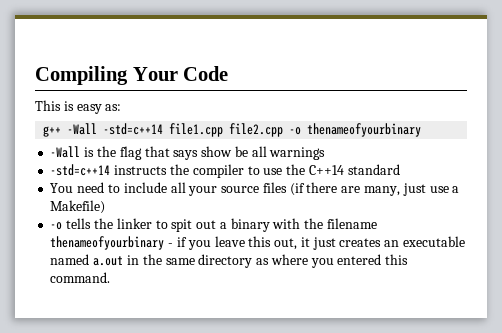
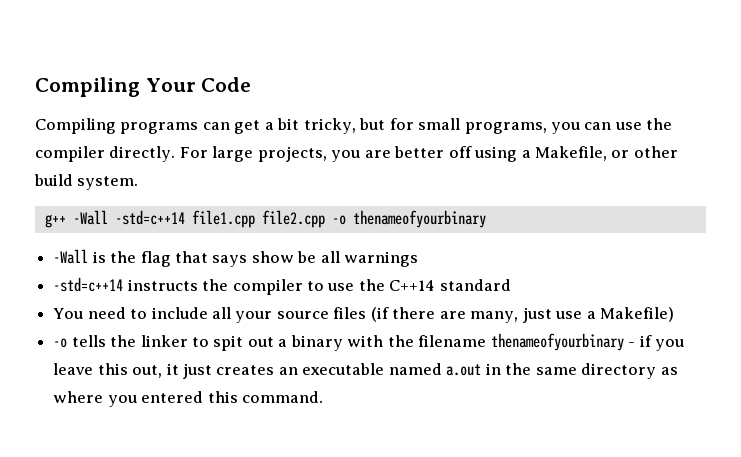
- This is easy as:
+ Compiling programs can get a bit tricky, but for small programs, you can use the compiler directly. For large projects, you are better off using a Makefile, or other build system.

